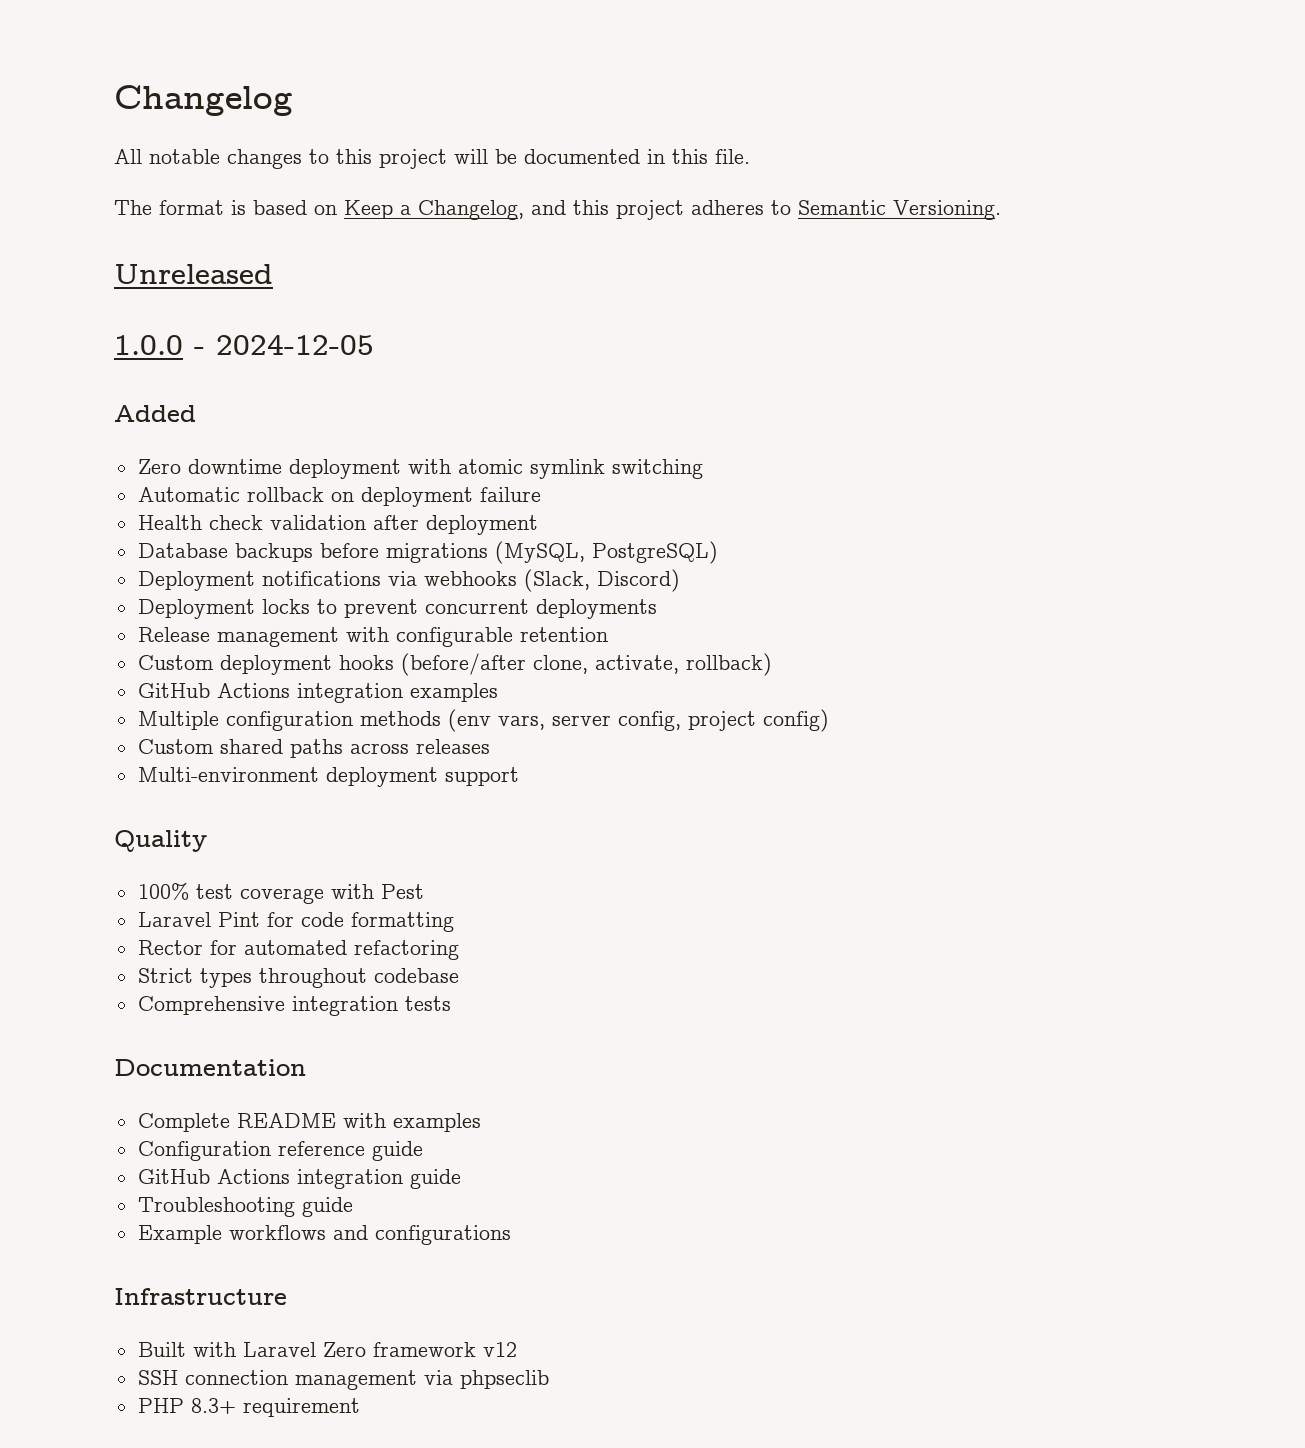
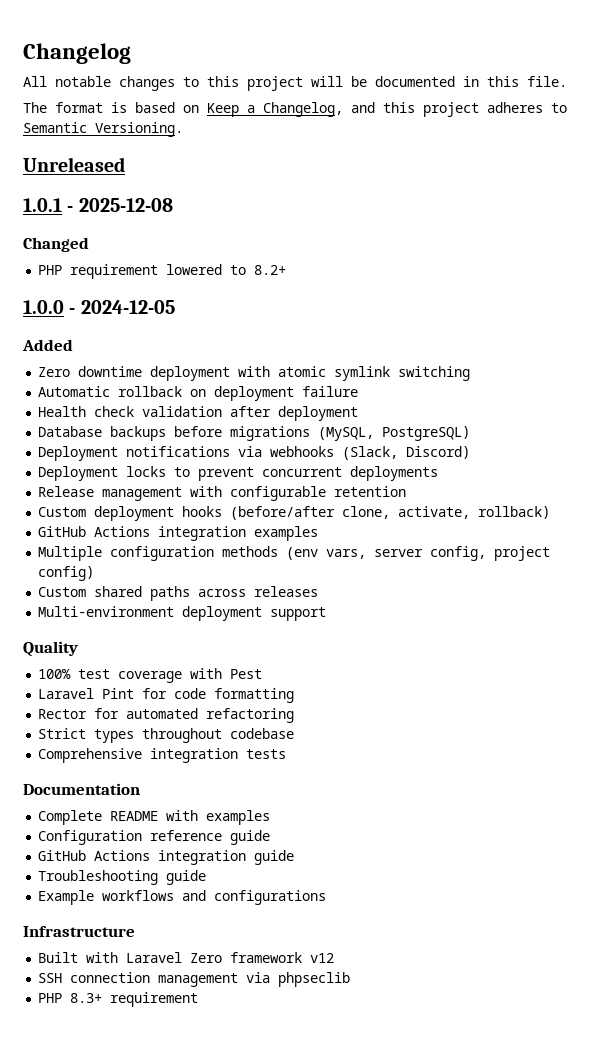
+ 1.0.1 - 2025-12-08
+ Changed
+ PHP requirement lowered to 8.2+

